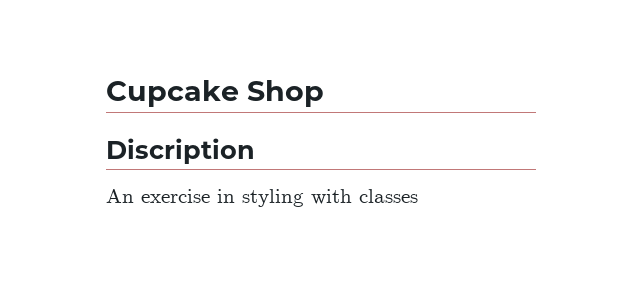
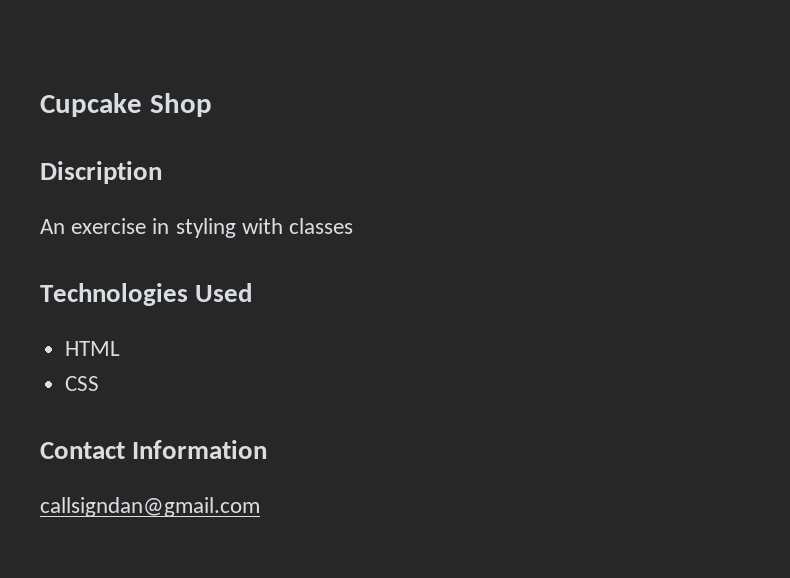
+ Technologies Used
+ HTML
+ CSS
+ Contact Information
+ callsigndan@gmail.com

